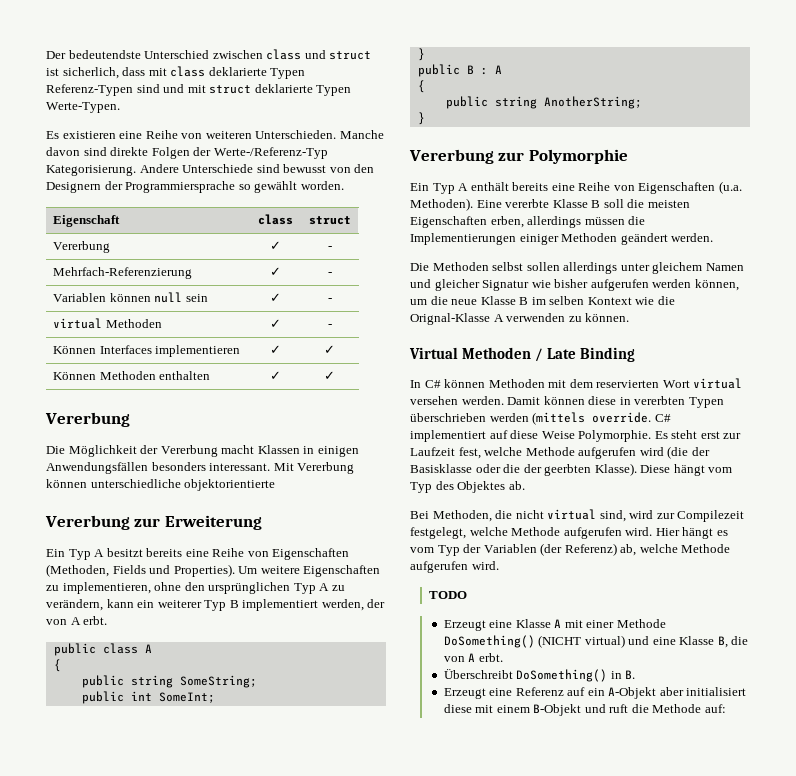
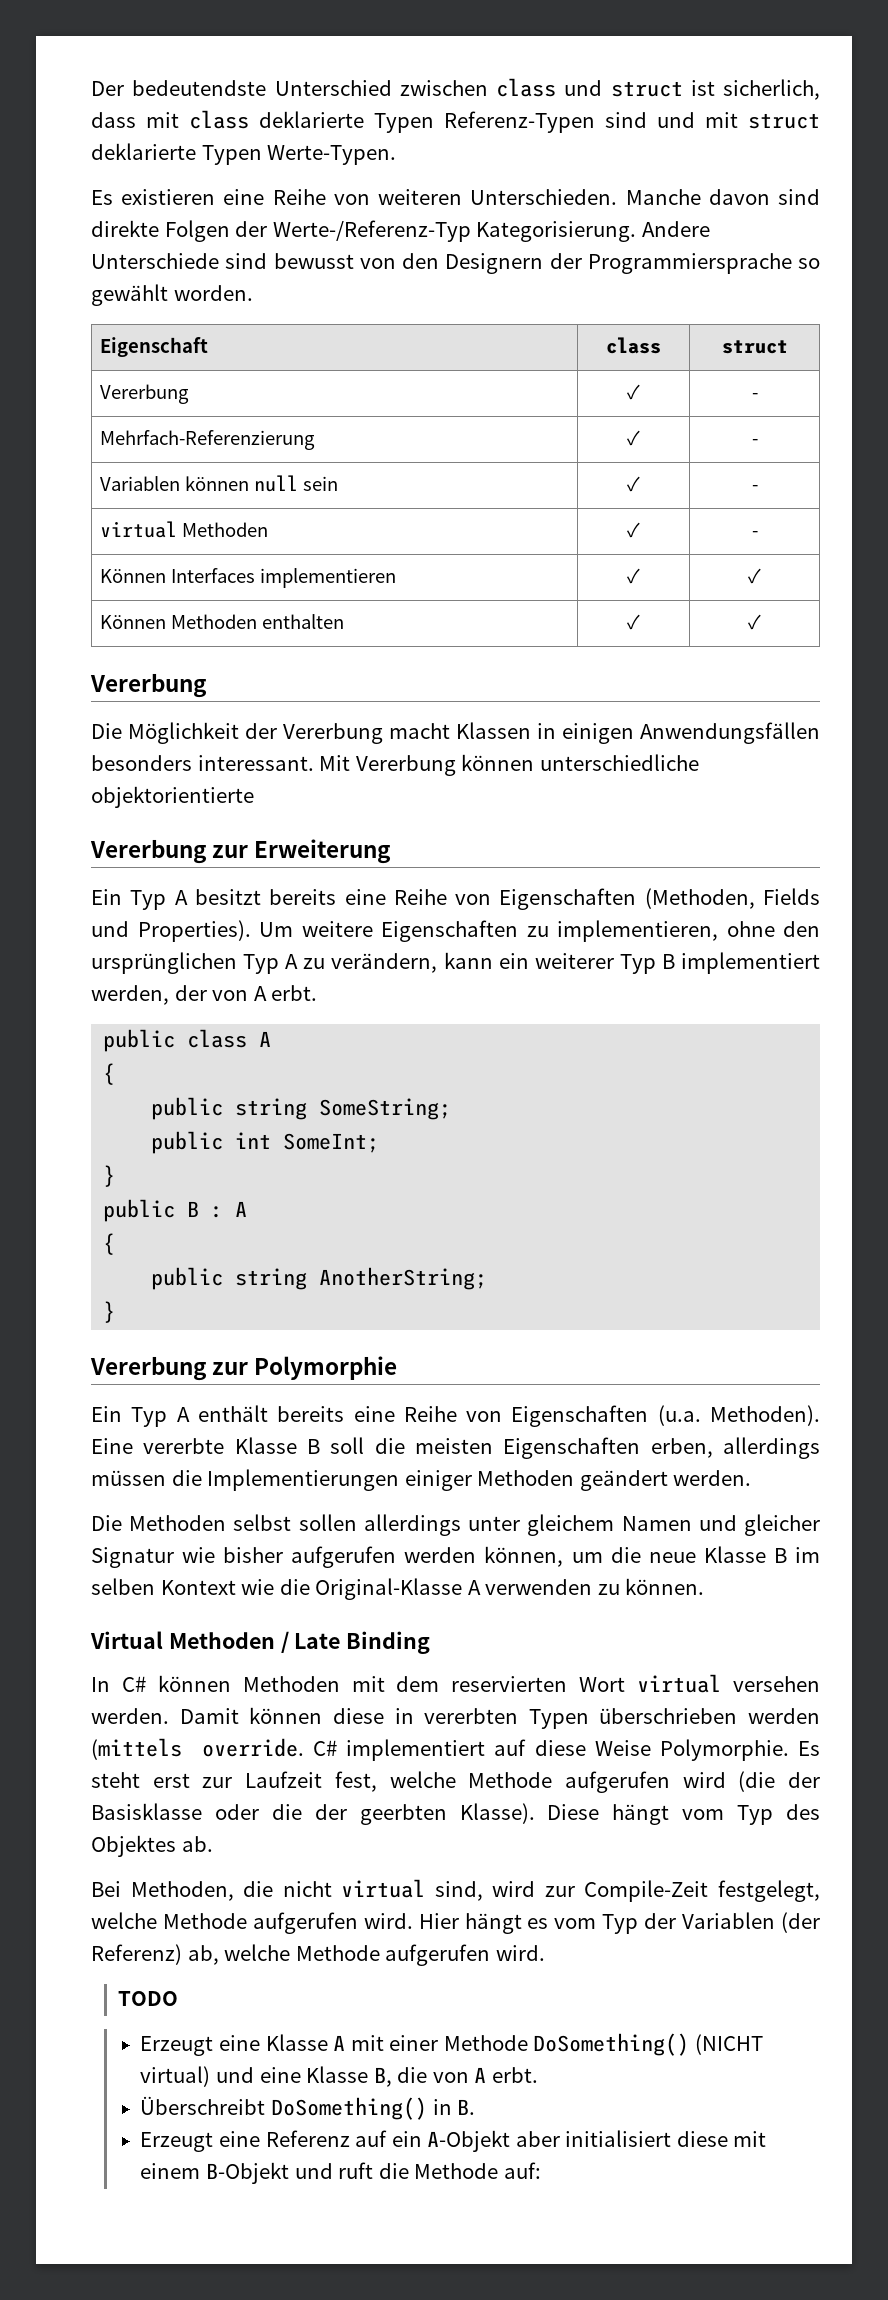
- Die Methoden selbst sollen allerdings unter gleichem Namen und gleicher Signatur wie bisher aufgerufen werden können, um die neue Klasse B im selben Kontext wie die Orignal-Klasse A verwenden zu können.
+ Die Methoden selbst sollen allerdings unter gleichem Namen und gleicher Signatur wie bisher aufgerufen werden können, um die neue Klasse B im selben Kontext wie die Original-Klasse A verwenden zu können.
- Bei Methoden, die nicht virtual sind, wird zur Compilezeit festgelegt, welche Methode aufgerufen wird.
+ Bei Methoden, die nicht virtual sind, wird zur Compile-Zeit festgelegt, welche Methode aufgerufen wird.

